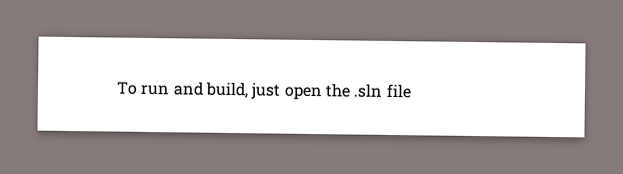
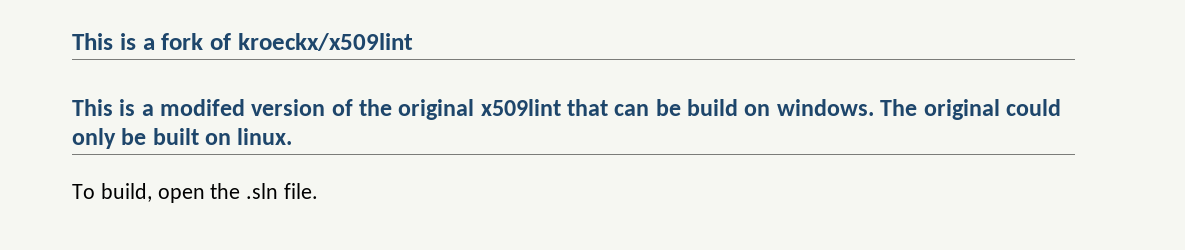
- To run and build, just open the .sln file
+ This is a fork of kroeckx/x509lint
+ This is a modifed version of the original x509lint that can be build on windows. The original could only be built on linux.
+ To build, open the .sln file.

